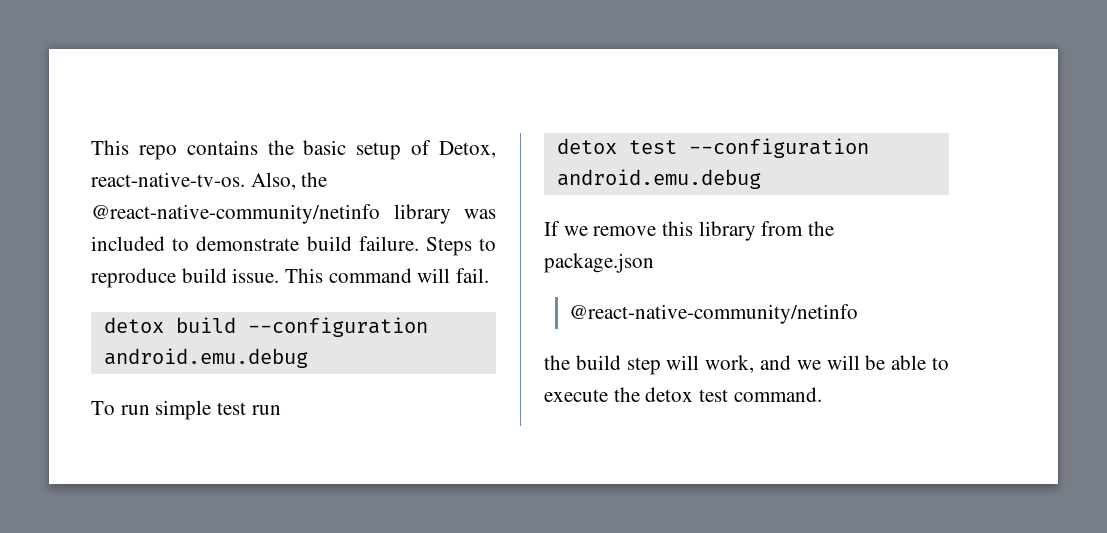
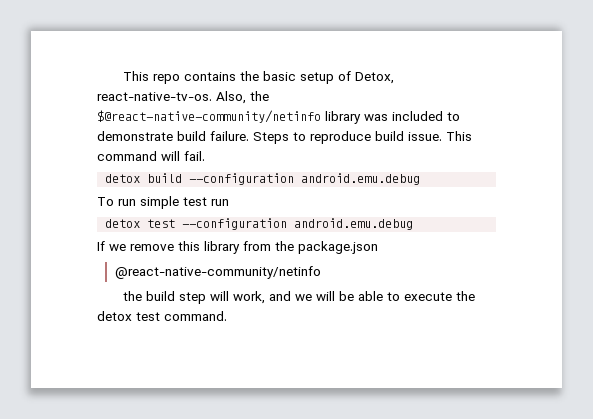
- Also, the @react-native-community/netinfo library was included to demonstrate build failure.
+ Also, the $@react-native-community/netinfo library was included to demonstrate build failure.

